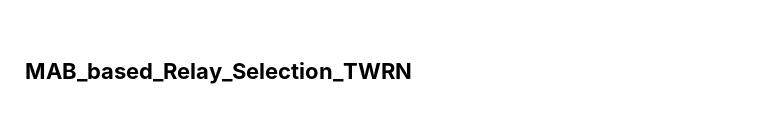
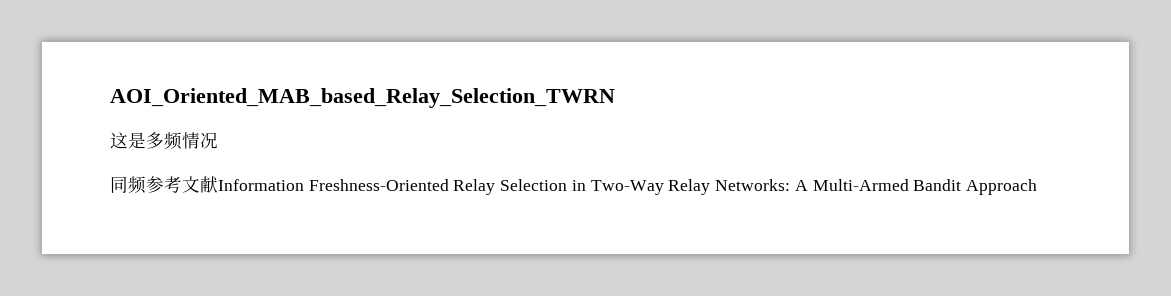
- MAB_based_Relay_Selection_TWRN
+ AOI_Oriented_MAB_based_Relay_Selection_TWRN
+ 这是多频情况
+ 同频参考文献Information Freshness-Oriented Relay Selection in Two-Way Relay Networks: A Multi-Armed Bandit Approach

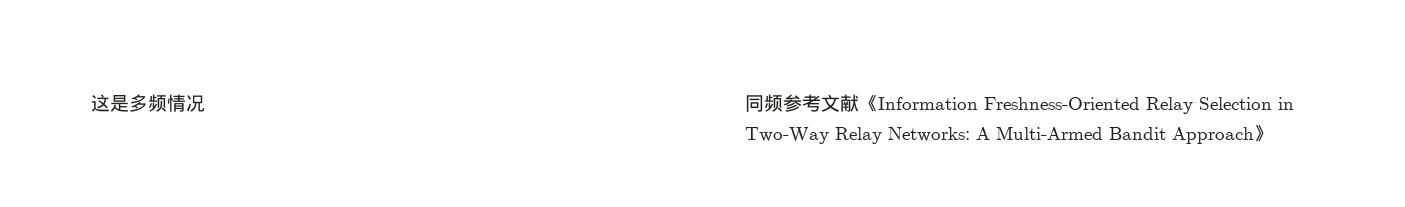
- AOI_Oriented_MAB_based_Relay_Selection_TWRN
- 同频参考文献Information Freshness-Oriented Relay Selection in Two-Way Relay Networks: A Multi-Armed Bandit Approach
+ 同频参考文献《Information Freshness-Oriented Relay Selection in Two-Way Relay Networks: A Multi-Armed Bandit Approach》

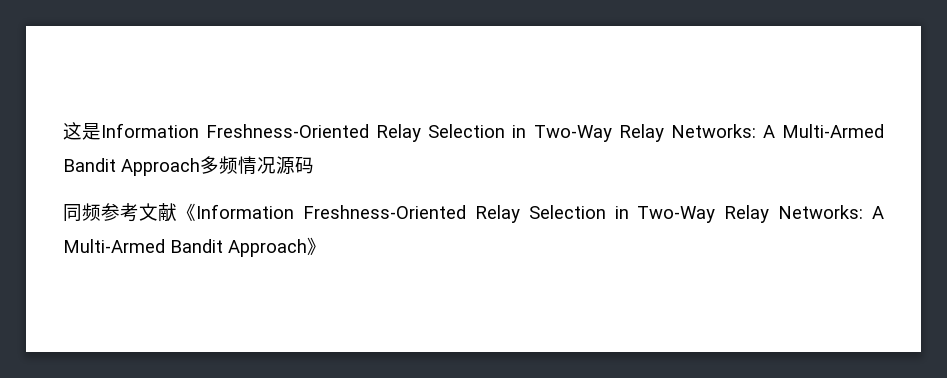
- 这是多频情况
+ 这是Information Freshness-Oriented Relay Selection in Two-Way Relay Networks: A Multi-Armed Bandit Approach多频情况源码

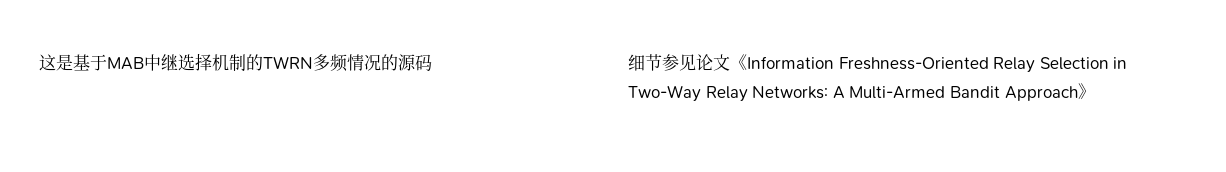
- 这是Information Freshness-Oriented Relay Selection in Two-Way Relay Networks: A Multi-Armed Bandit Approach多频情况源码
+ 这是基于MAB中继选择机制的TWRN多频情况的源码
- 同频参考文献《Information Freshness-Oriented Relay Selection in Two-Way Relay Networks: A Multi-Armed Bandit Approach》
+ 细节参见论文《Information Freshness-Oriented Relay Selection in Two-Way Relay Networks: A Multi-Armed Bandit Approach》

